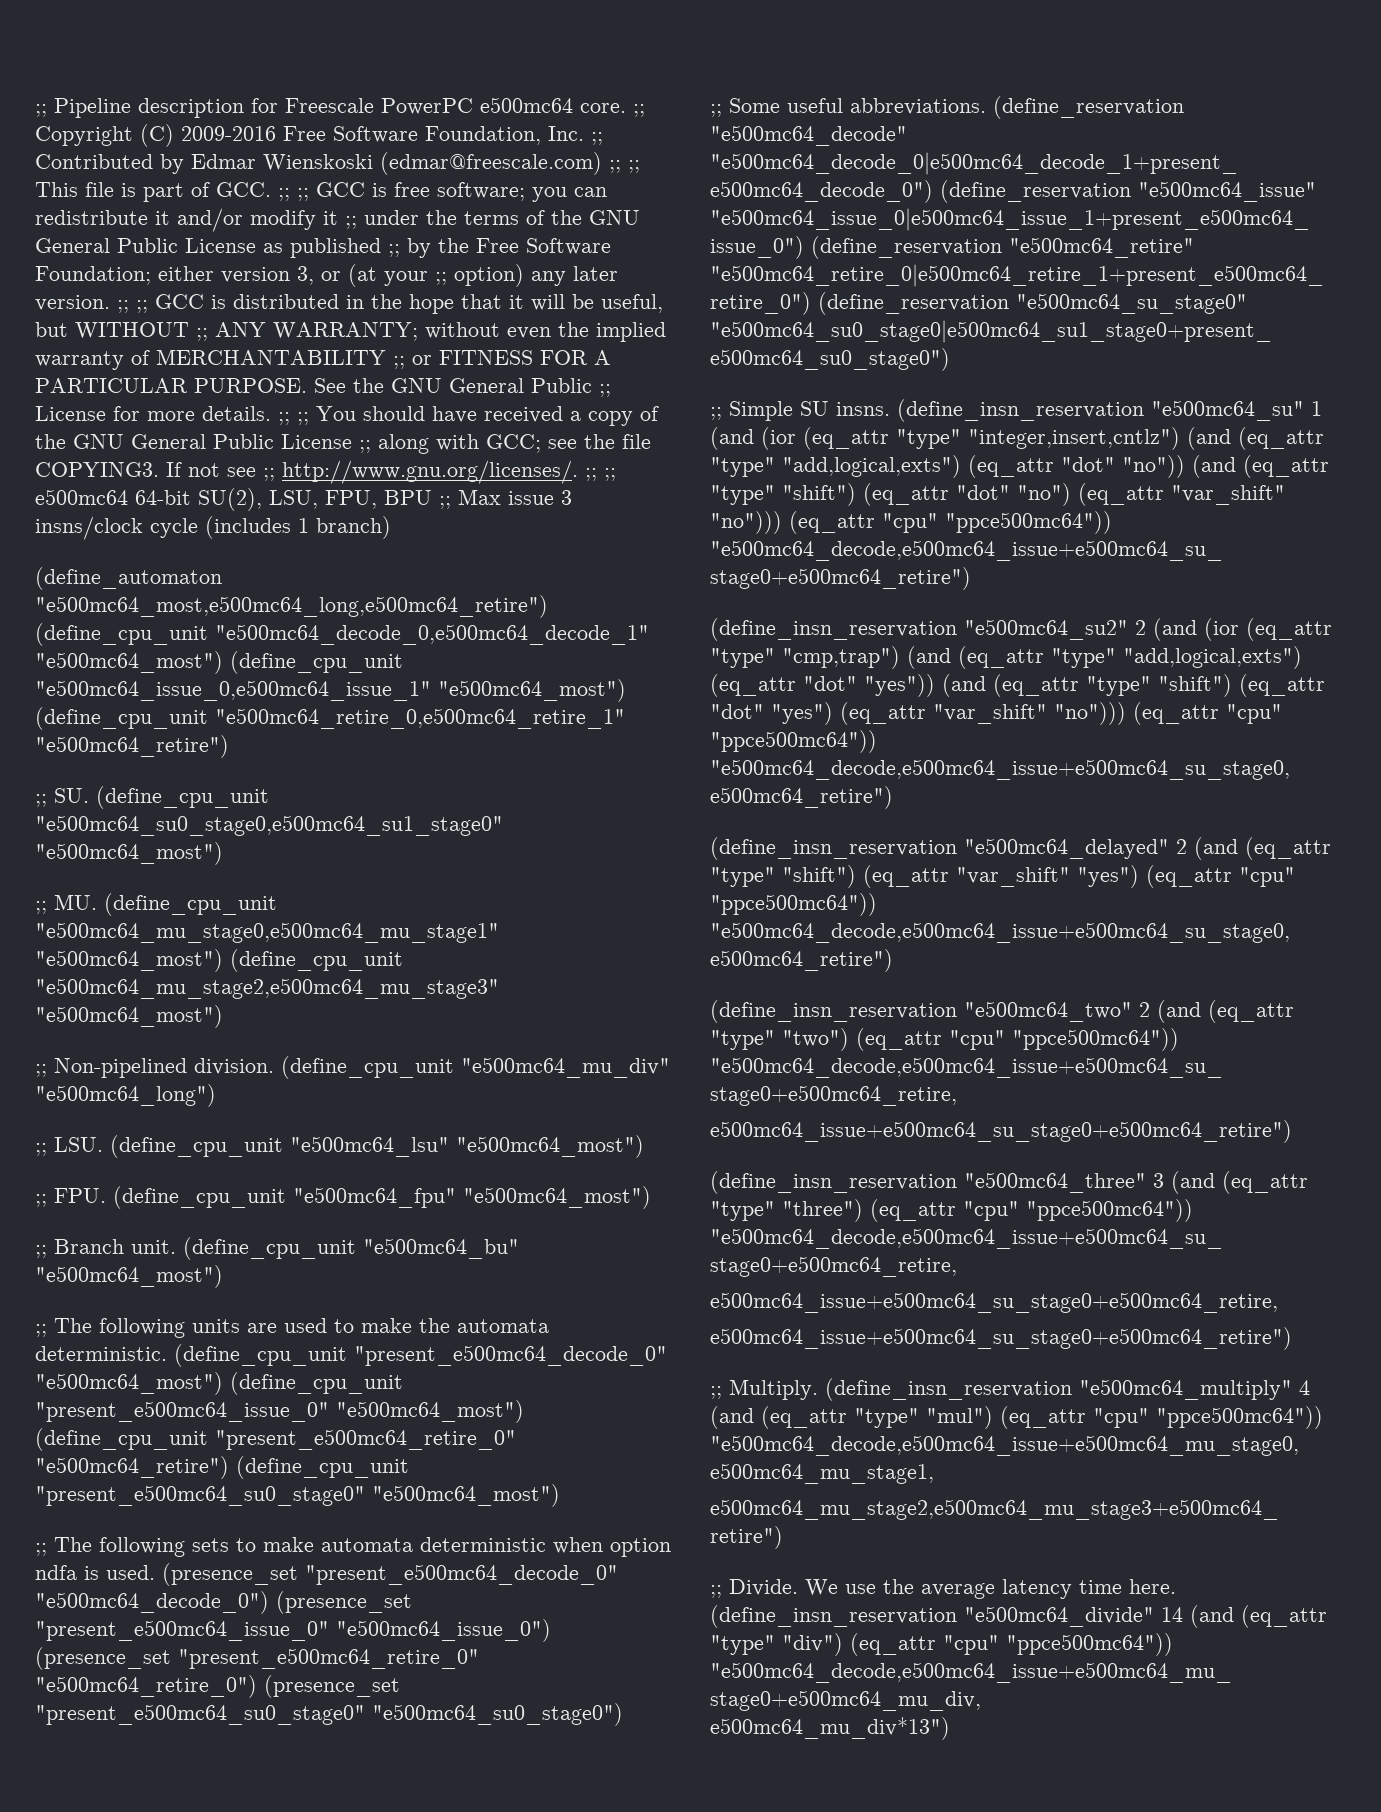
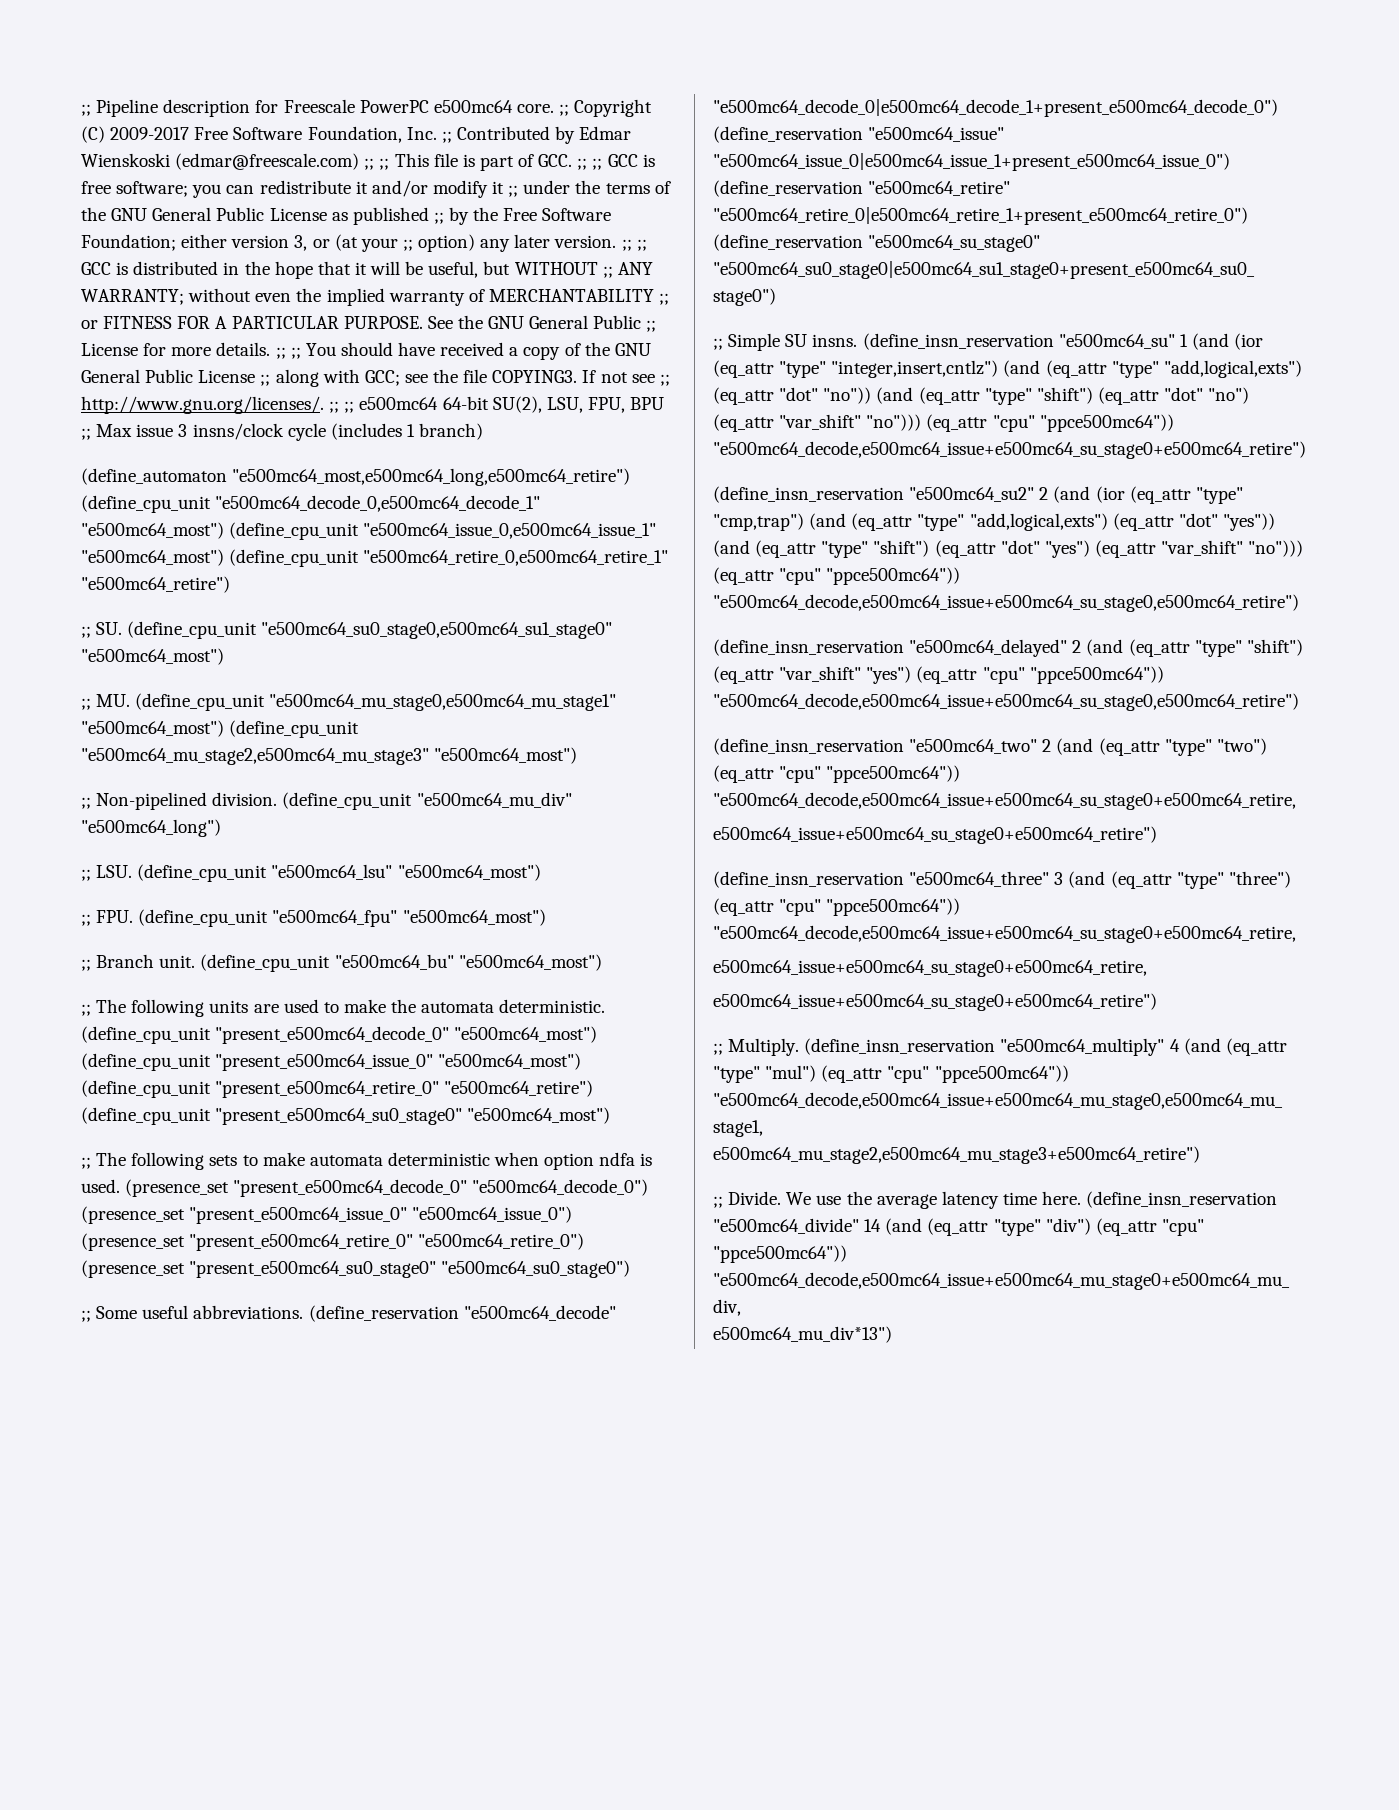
- Copyright (C) 2009-2016 Free Software Foundation, Inc. ;;
+ Copyright (C) 2009-2017 Free Software Foundation, Inc. ;;

